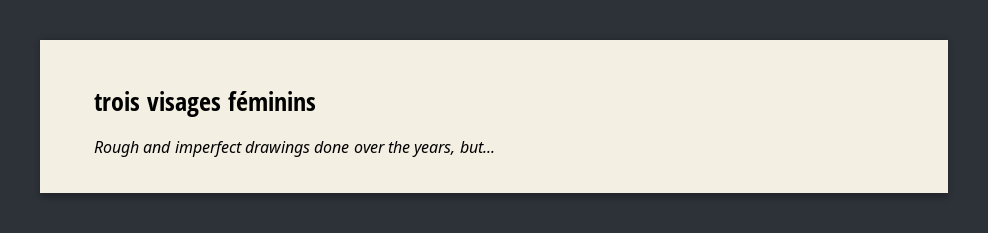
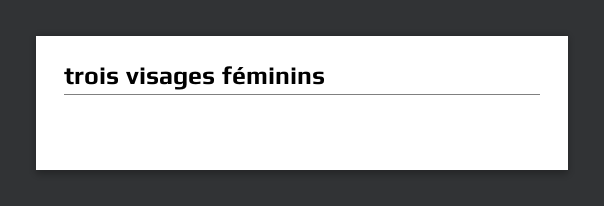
- Rough and imperfect drawings done over the years, but...

